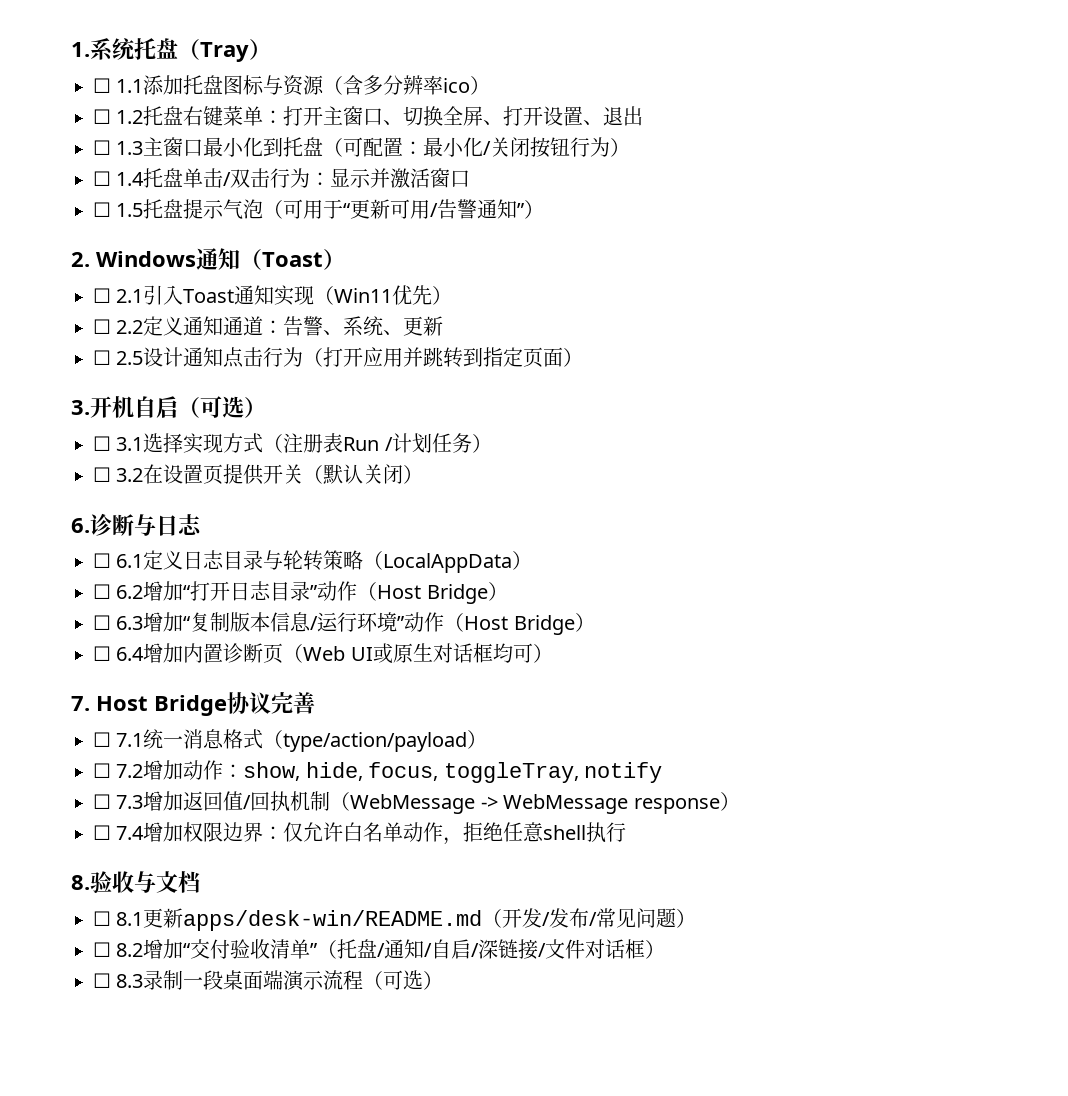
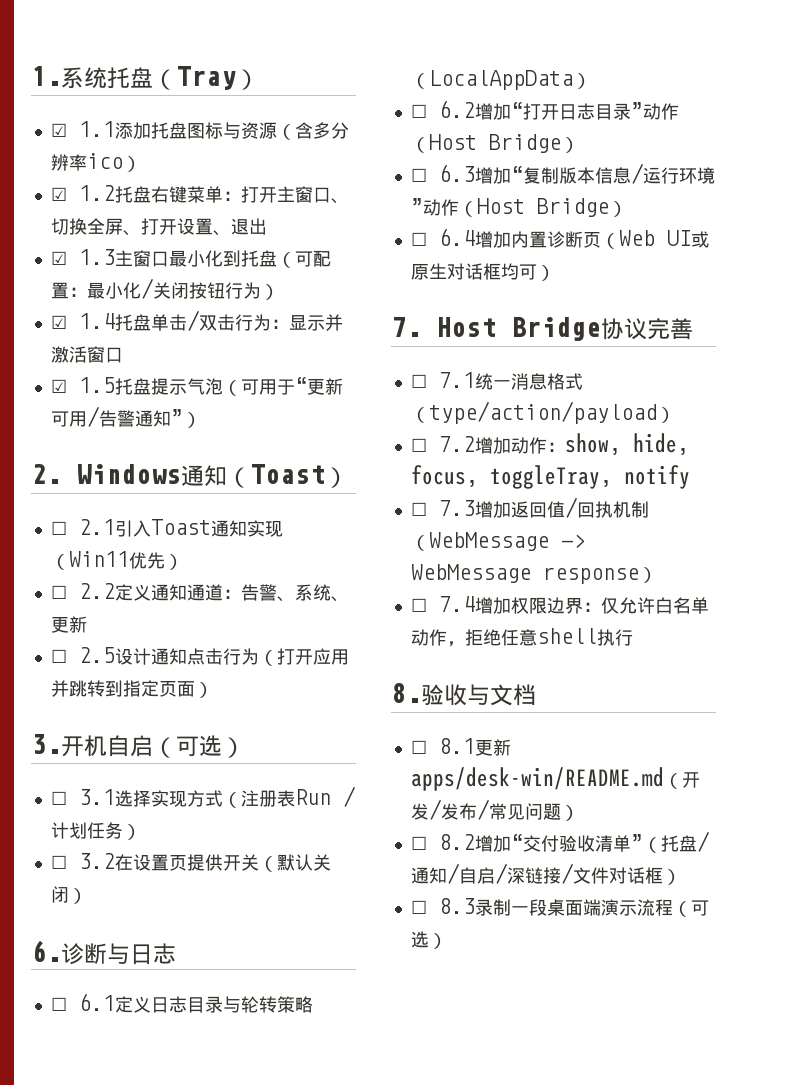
- ☐ 1.1添加托盘图标与资源（含多分辨率ico）
+ ☑ 1.1添加托盘图标与资源（含多分辨率ico）
- ☐ 1.2托盘右键菜单：打开主窗口、切换全屏、打开设置、退出
+ ☑ 1.2托盘右键菜单：打开主窗口、切换全屏、打开设置、退出
- ☐ 1.3主窗口最小化到托盘（可配置：最小化/关闭按钮行为）
+ ☑ 1.3主窗口最小化到托盘（可配置：最小化/关闭按钮行为）
- ☐ 1.4托盘单击/双击行为：显示并激活窗口
+ ☑ 1.4托盘单击/双击行为：显示并激活窗口
- ☐ 1.5托盘提示气泡（可用于“更新可用/告警通知”）
+ ☑ 1.5托盘提示气泡（可用于“更新可用/告警通知”）

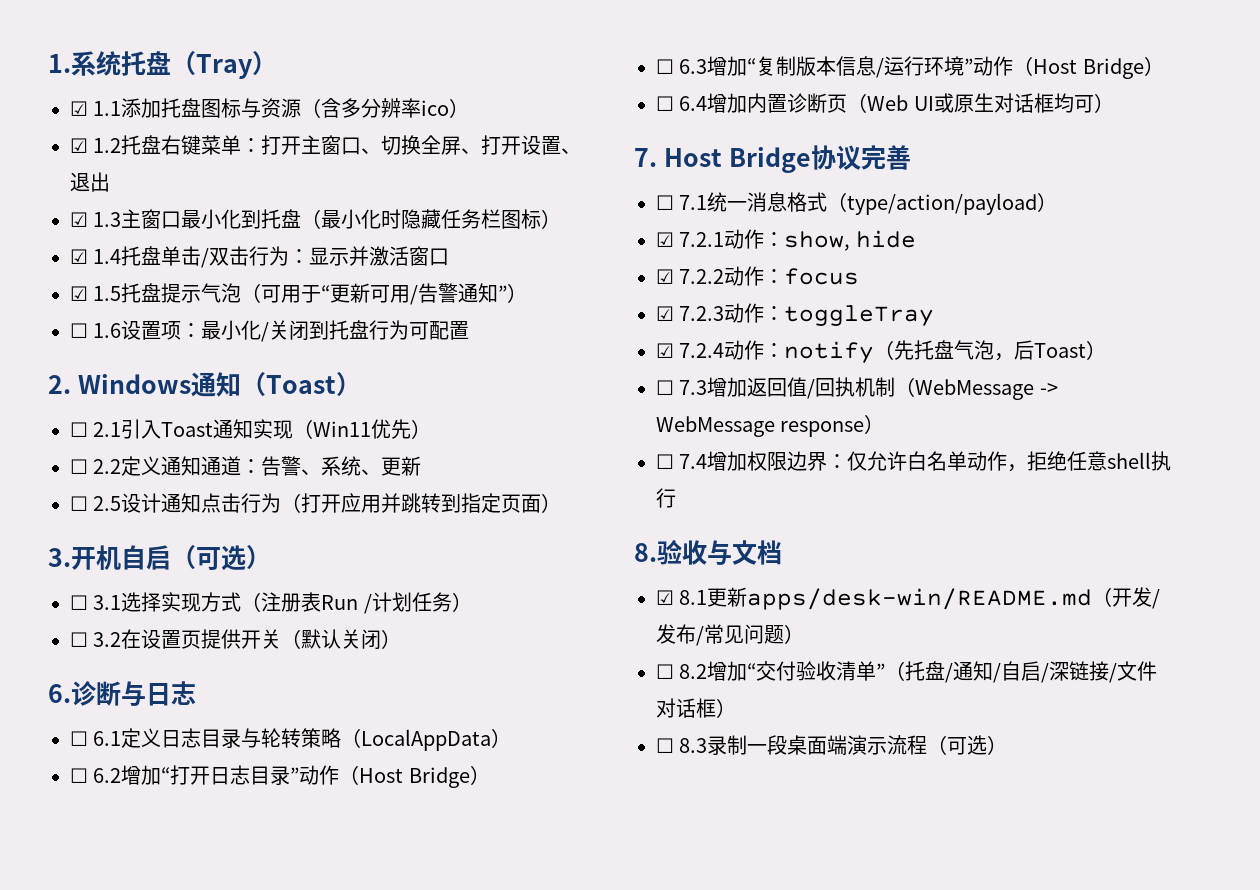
- ☑ 1.3主窗口最小化到托盘（可配置：最小化/关闭按钮行为）
+ ☑ 1.3主窗口最小化到托盘（最小化时隐藏任务栏图标）
+ ☐ 1.6设置项：最小化/关闭到托盘行为可配置
- ☐ 7.2增加动作：show, hide, focus, toggleTray, notify
+ ☑ 7.2.1动作：show, hide
+ ☑ 7.2.2动作：focus
+ ☑ 7.2.3动作：toggleTray
+ ☑ 7.2.4动作：notify（先托盘气泡，后Toast）
- ☐ 8.1更新apps/desk-win/README.md（开发/发布/常见问题）
+ ☑ 8.1更新apps/desk-win/README.md（开发/发布/常见问题）

